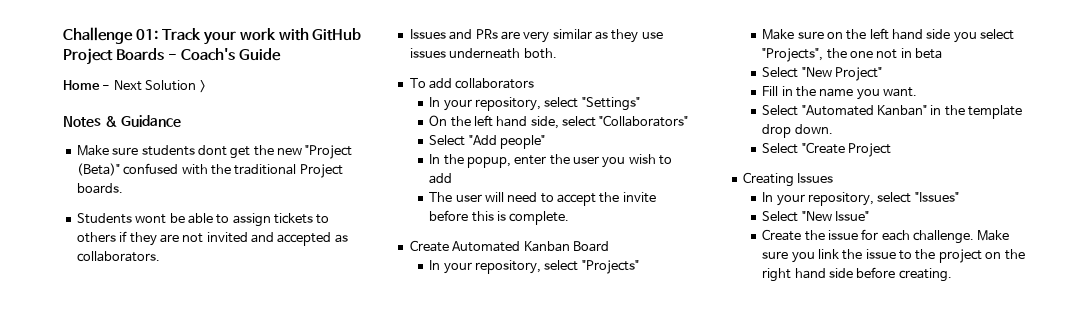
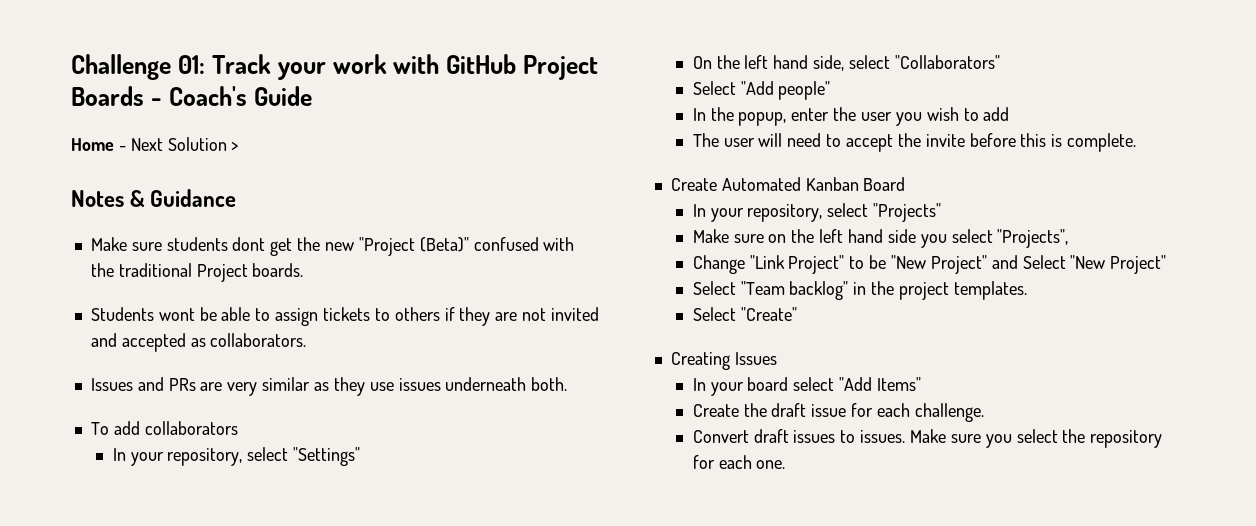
- Make sure on the left hand side you select "Projects", the one not in beta
- Select "New Project"
- Fill in the name you want.
- Select "Automated Kanban" in the template drop down.
- Select "Create Project
+ Make sure on the left hand side you select "Projects",
+ Change "Link Project" to be "New Project" and Select "New Project"
+ Select "Team backlog" in the project templates.
+ Select "Create"
  Creating Issues
- In your repository, select "Issues"
- Select "New Issue"
+ In your board select "Add Items"
- Create the issue for each challenge. Make sure you link the issue to the project on the right hand side before creating.
+ Create the draft issue for each challenge.
+ Convert draft issues to issues. Make sure you select the repository for each one.

